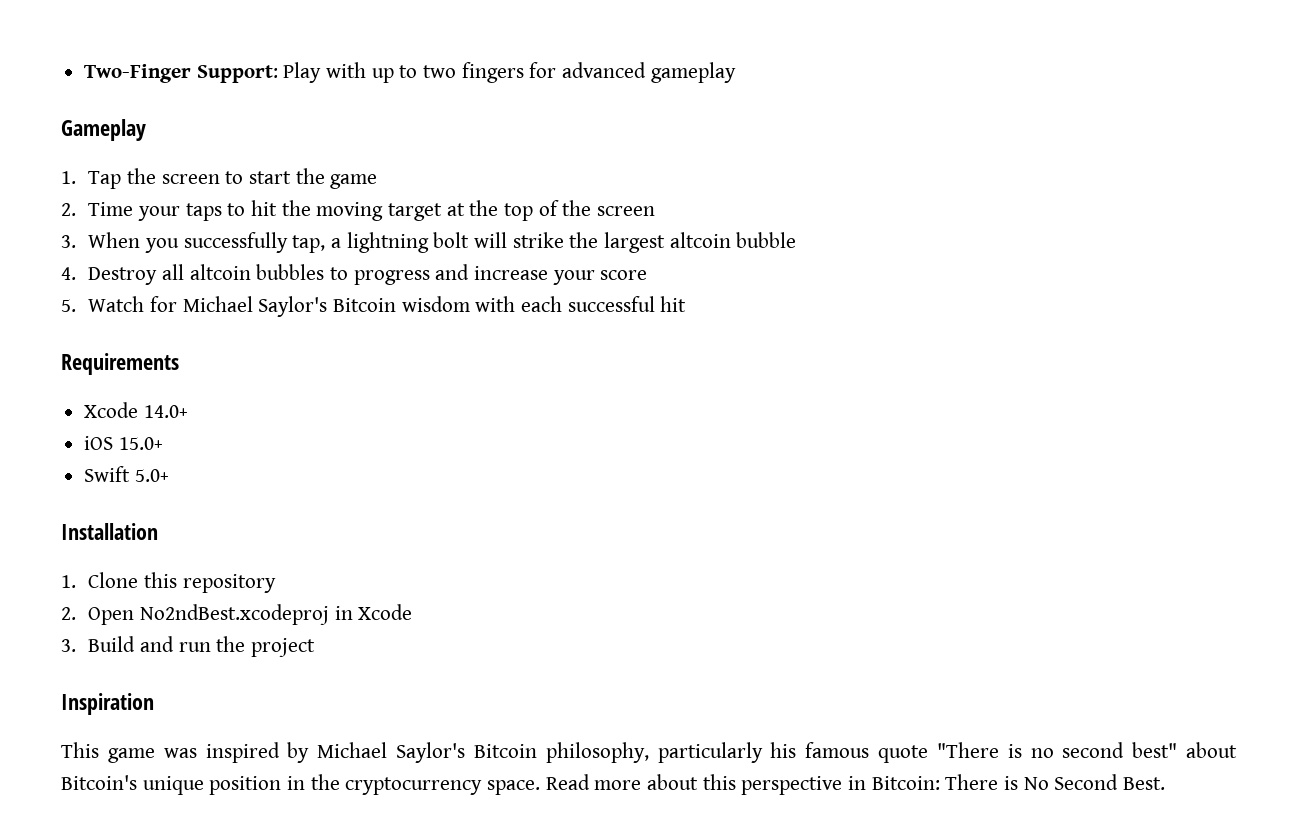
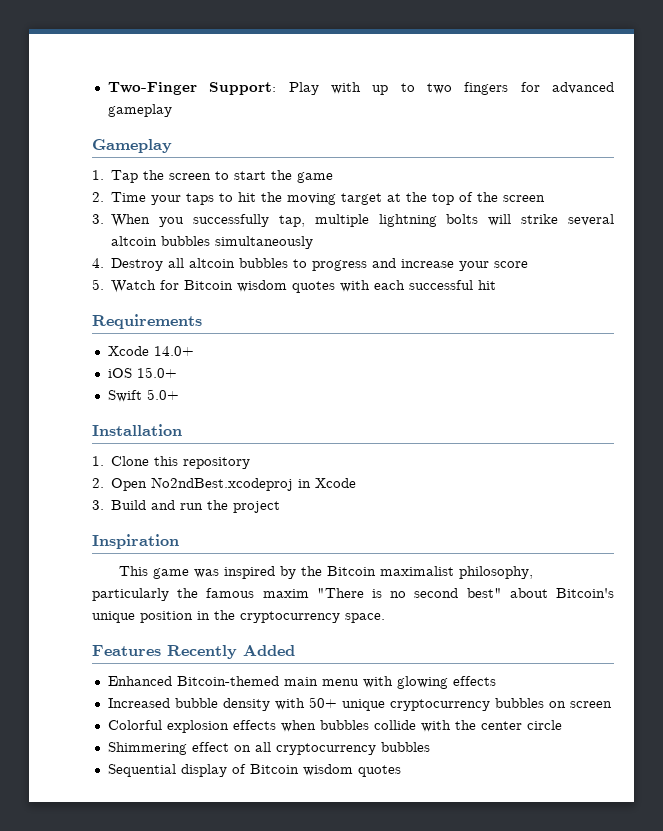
- 3. When you successfully tap, a lightning bolt will strike the largest altcoin bubble
+ 3. When you successfully tap, multiple lightning bolts will strike several altcoin bubbles simultaneously
- 5. Watch for Michael Saylor's Bitcoin wisdom with each successful hit
+ 5. Watch for Bitcoin wisdom quotes with each successful hit
- This game was inspired by Michael Saylor's Bitcoin philosophy, particularly his famous quote "There is no second best" about Bitcoin's unique position in the cryptocurrency space. Read more about this perspective in Bitcoin: There is No Second Best.
+ This game was inspired by the Bitcoin maximalist philosophy, particularly the famous maxim "There is no second best" about Bitcoin's unique position in the cryptocurrency space.
+ Features Recently Added
+ Enhanced Bitcoin-themed main menu with glowing effects
+ Increased bubble density with 50+ unique cryptocurrency bubbles on screen
+ Colorful explosion effects when bubbles collide with the center circle
+ Shimmering effect on all cryptocurrency bubbles
+ Sequential display of Bitcoin wisdom quotes

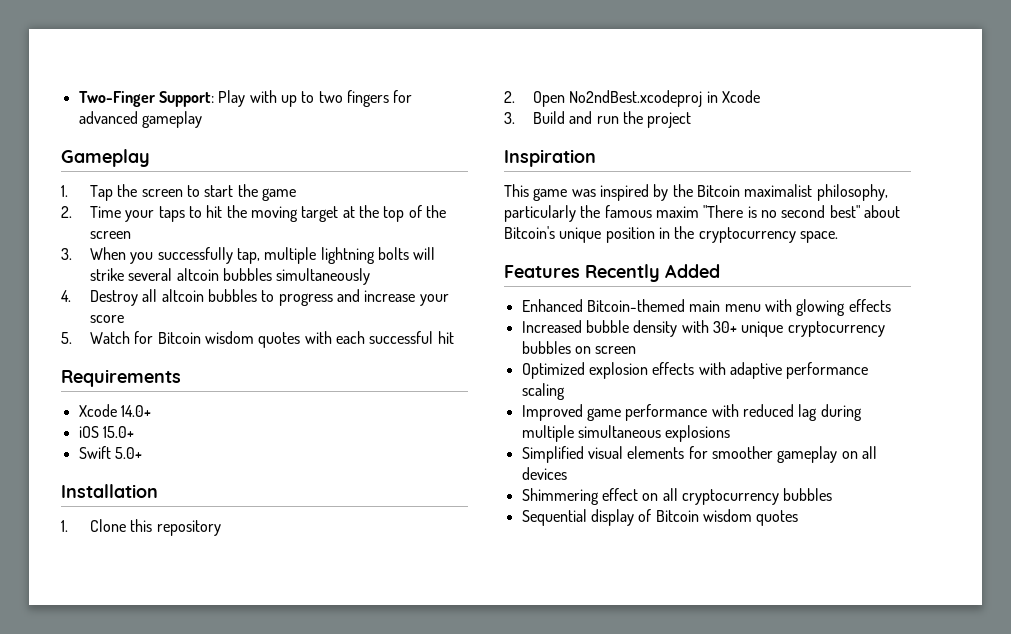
- Increased bubble density with 50+ unique cryptocurrency bubbles on screen
+ Increased bubble density with 30+ unique cryptocurrency bubbles on screen
- Colorful explosion effects when bubbles collide with the center circle
+ Optimized explosion effects with adaptive performance scaling
+ Improved game performance with reduced lag during multiple simultaneous explosions
+ Simplified visual elements for smoother gameplay on all devices

